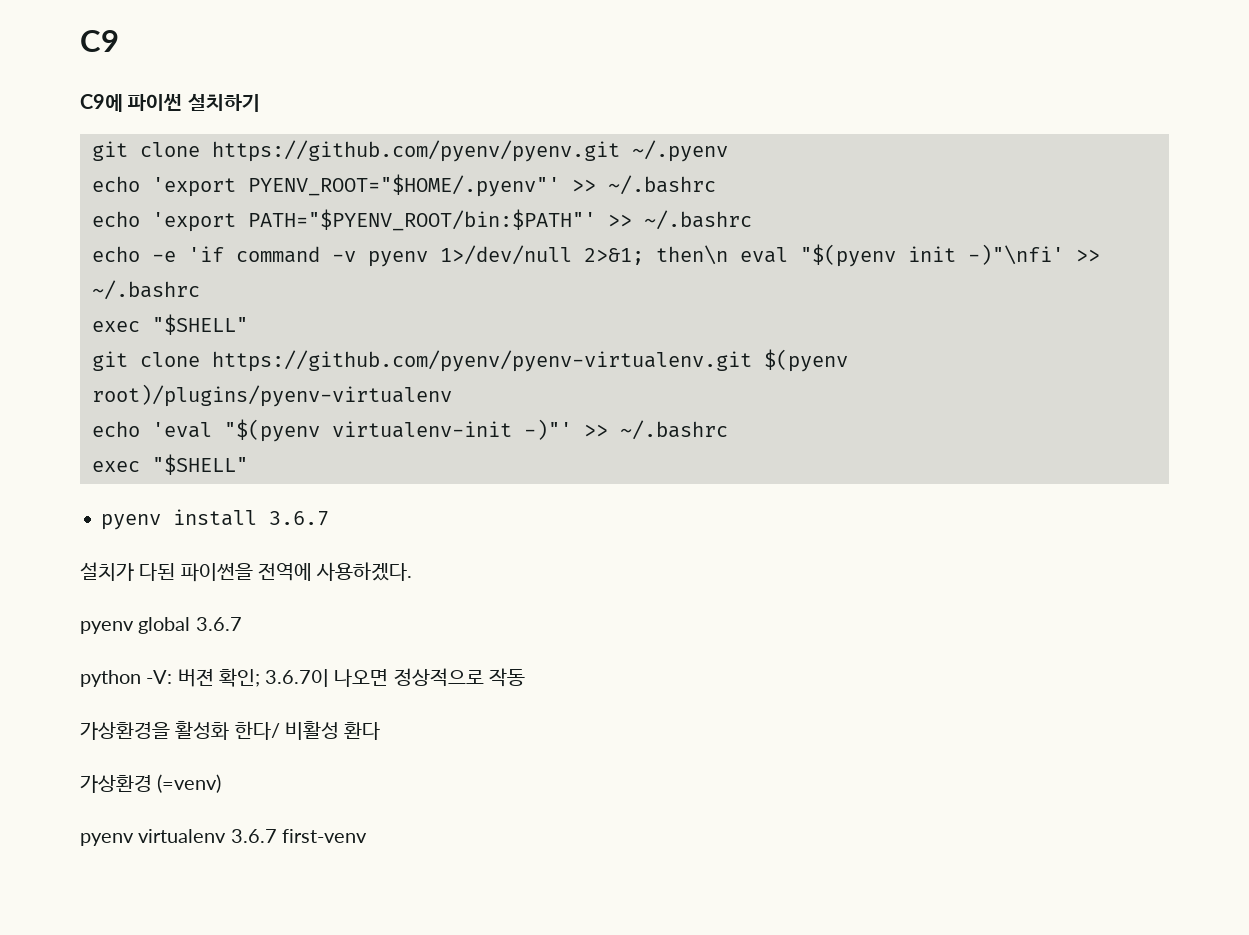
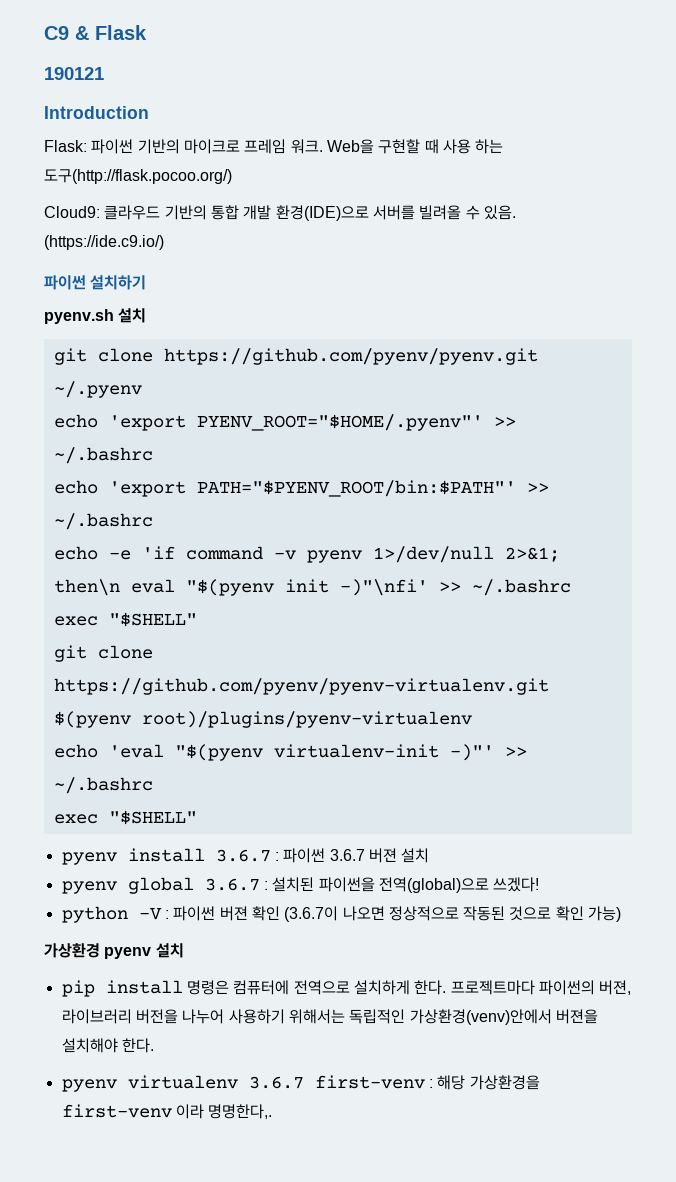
- C9
- C9에 파이썬 설치하기
+ C9 & Flask
+ 190121
+ Introduction
+ Flask: 파이썬 기반의 마이크로 프레임 워크. Web을 구현할 때 사용 하는 도구(http://flask.pocoo.org/)
+ Cloud9: 클라우드 기반의 통합 개발 환경(IDE)으로 서버를 빌려올 수 있음. (https://ide.c9.io/)
+ 파이썬 설치하기
+ pyenv.sh 설치
- pyenv install 3.6.7
- 설치가 다된 파이썬을 전역에 사용하겠다.
- pyenv global 3.6.7
- python -V: 버젼 확인; 3.6.7이 나오면 정상적으로 작동
- 가상환경을 활성화 한다/ 비활성 환다
- 가상환경 (=venv)
- pyenv virtualenv 3.6.7 first-venv
+ pyenv install 3.6.7 : 파이썬 3.6.7 버젼 설치
+ pyenv global 3.6.7 : 설치된 파이썬을 전역(global)으로 쓰겠다!
+ python -V : 파이썬 버젼 확인 (3.6.7이 나오면 정상적으로 작동된 것으로 확인 가능)
+ 가상환경 pyenv 설치
+ pip install 명령은 컴퓨터에 전역으로 설치하게 한다. 프로젝트마다 파이썬의 버젼, 라이브러리 버전을 나누어 사용하기 위해서는 독립적인 가상환경(venv)안에서 버젼을 설치해야 한다.
+ pyenv virtualenv 3.6.7 first-venv : 해당 가상환경을 first-venv 이라 명명한다,.

